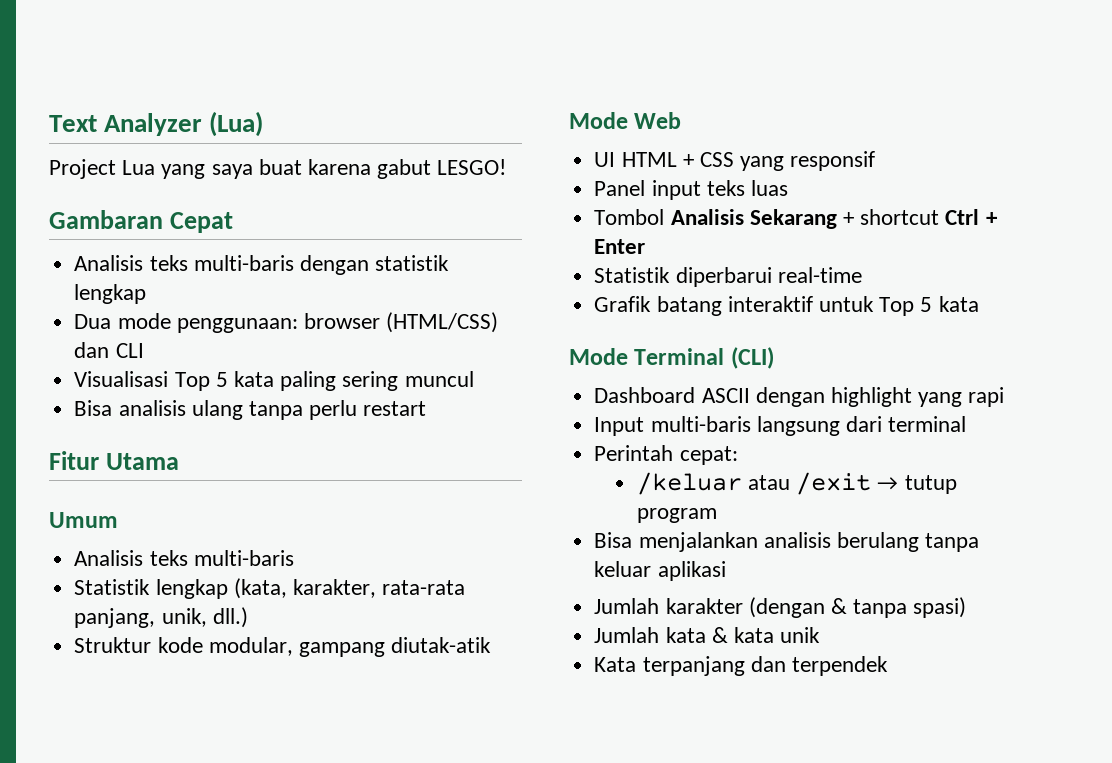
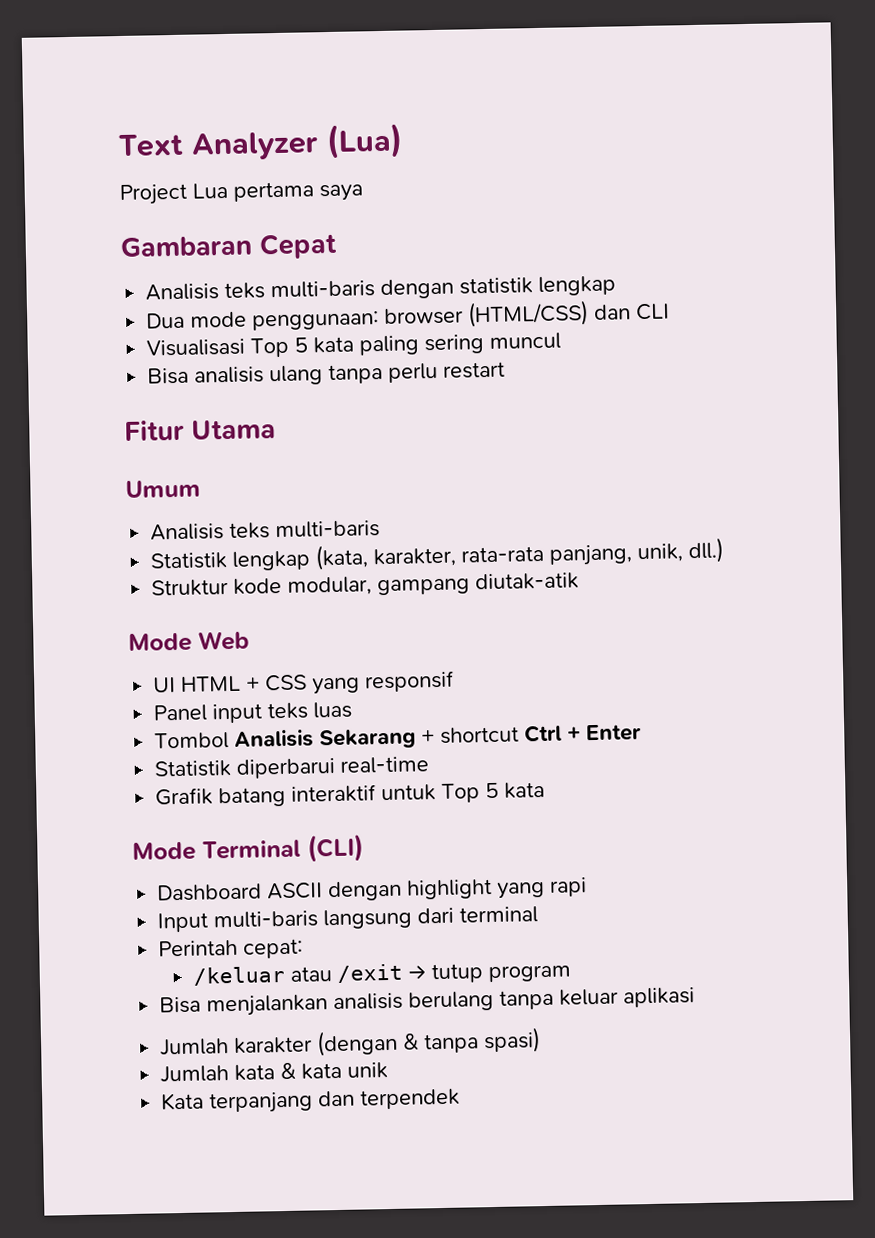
- Project Lua yang saya buat karena gabut LESGO!
+ Project Lua pertama saya

